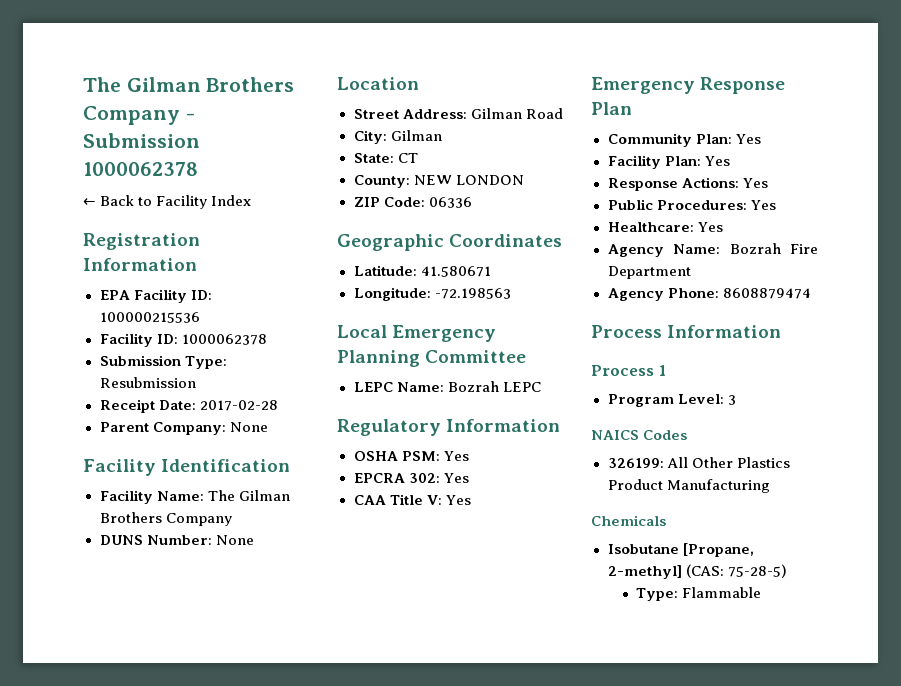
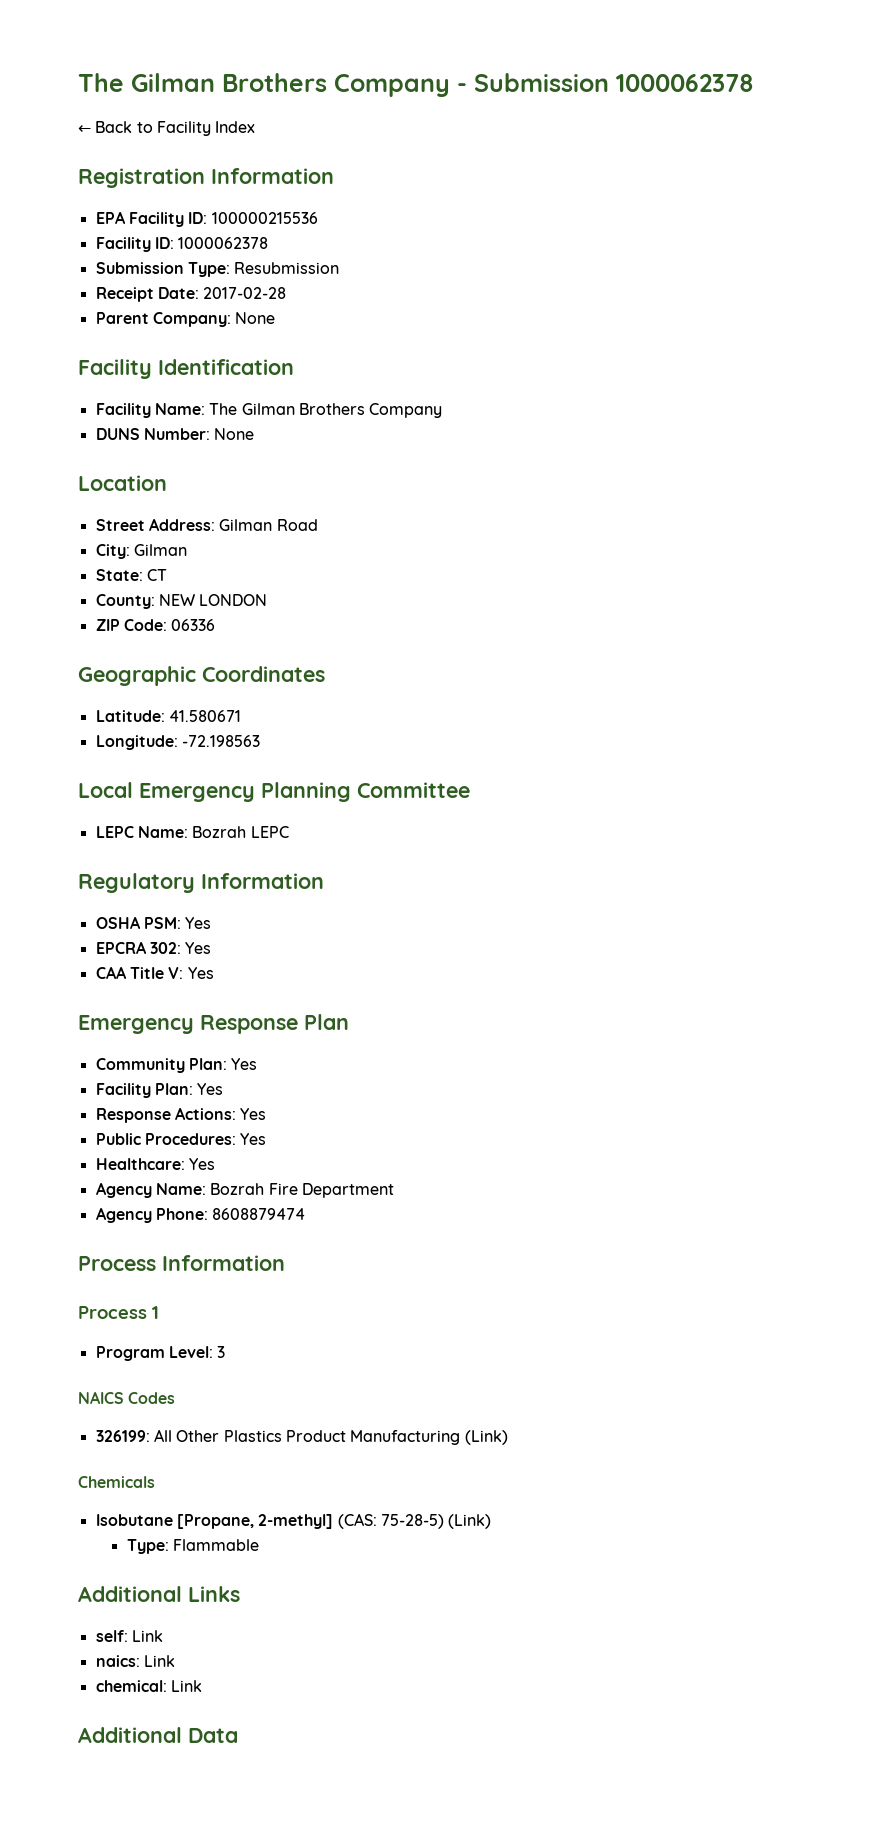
- 326199: All Other Plastics Product Manufacturing
+ 326199: All Other Plastics Product Manufacturing (Link)
- Isobutane [Propane, 2-methyl] (CAS: 75-28-5)
+ Isobutane [Propane, 2-methyl] (CAS: 75-28-5) (Link)
+ Additional Links
+ self: Link
+ naics: Link
+ chemical: Link
+ Additional Data

